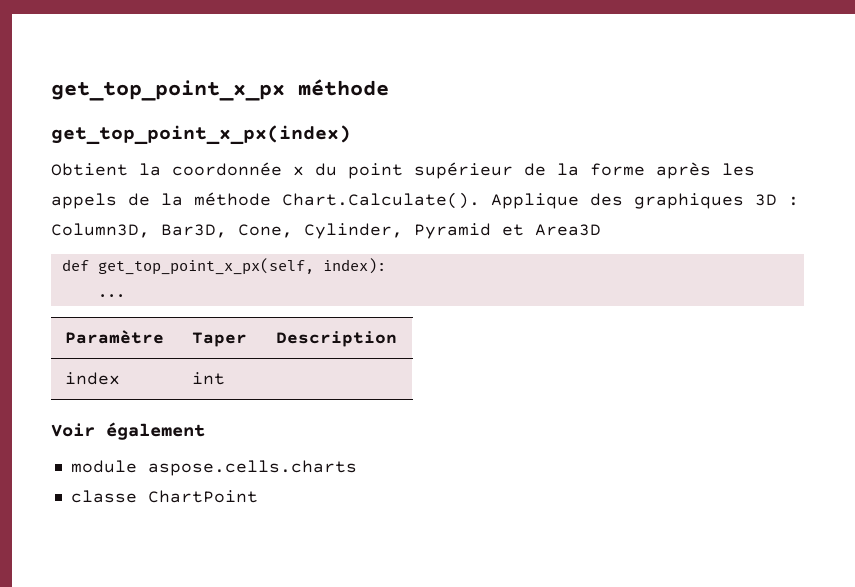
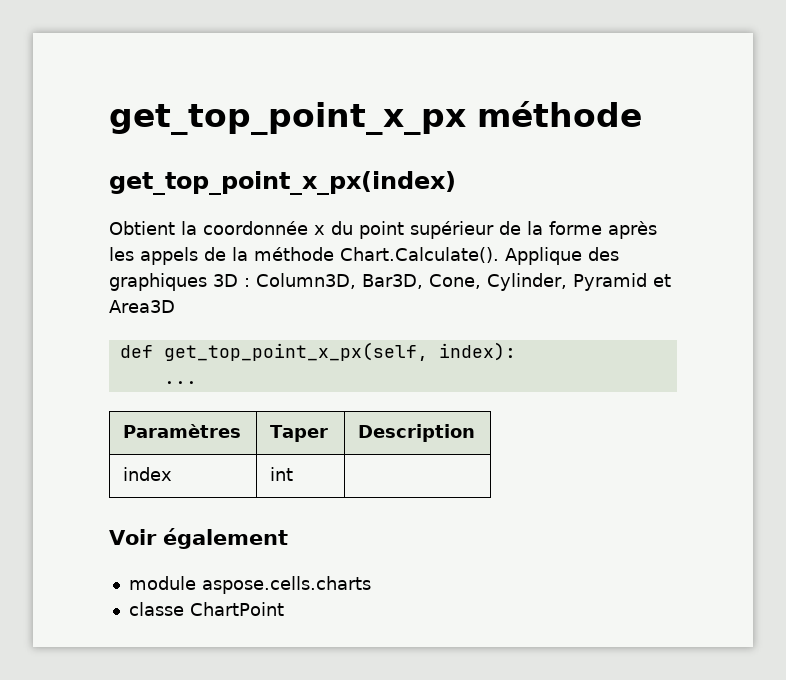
- Paramètre | Taper | Description
+ Paramètres | Taper | Description

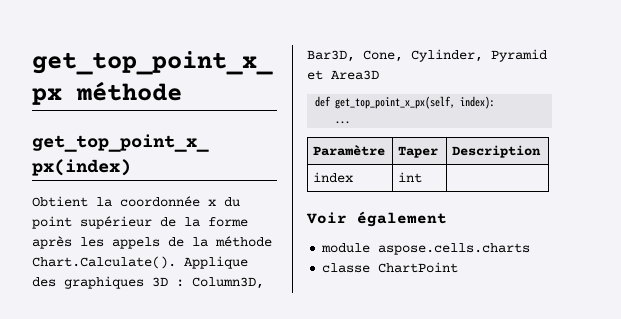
- Paramètres | Taper | Description
+ Paramètre | Taper | Description

